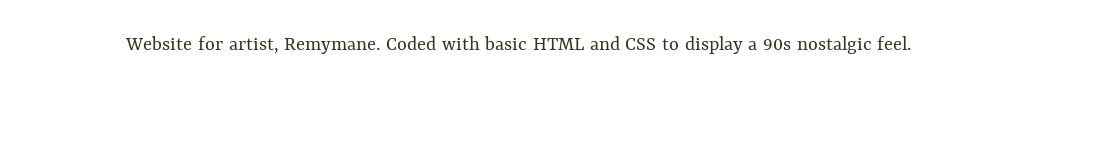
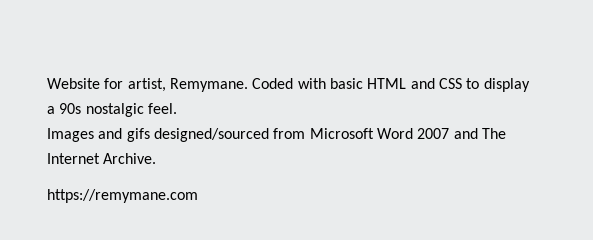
+ Images and gifs designed/sourced from Microsoft Word 2007 and The Internet Archive.
+ https://remymane.com

